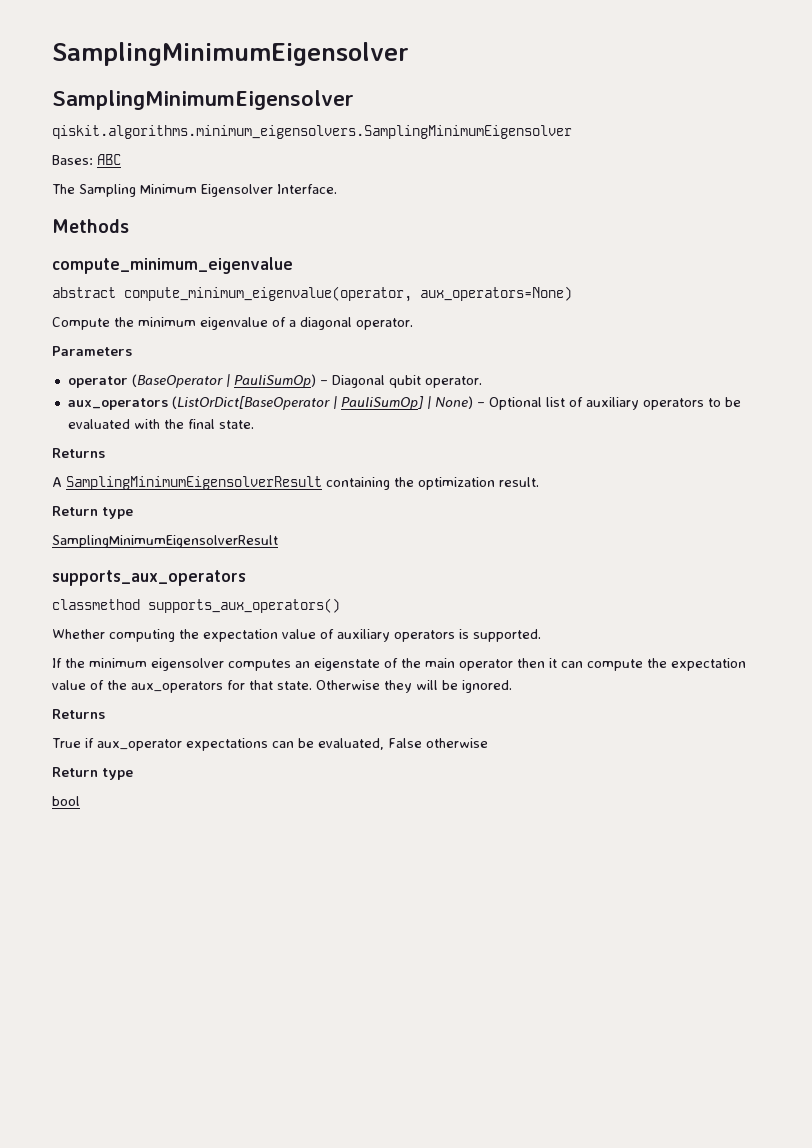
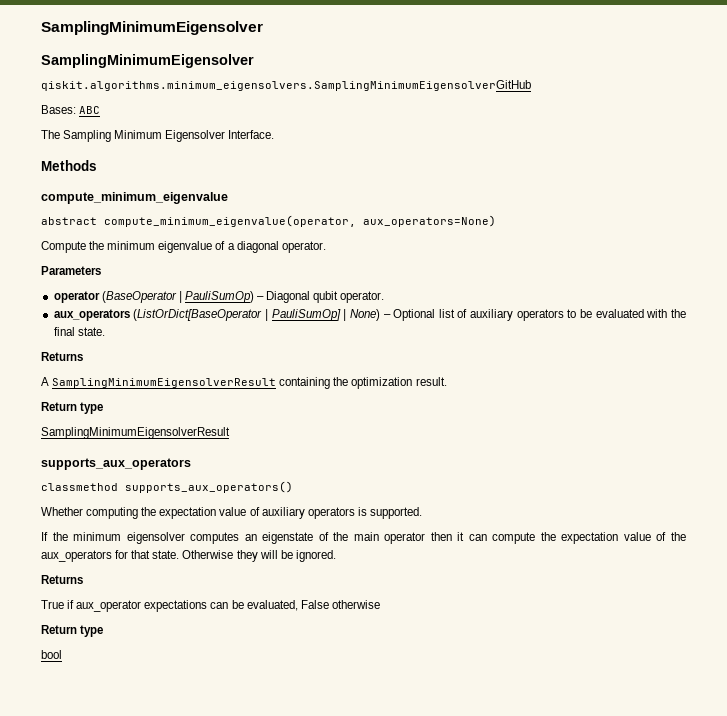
- qiskit.algorithms.minimum_eigensolvers.SamplingMinimumEigensolver
+ qiskit.algorithms.minimum_eigensolvers.SamplingMinimumEigensolverGitHub

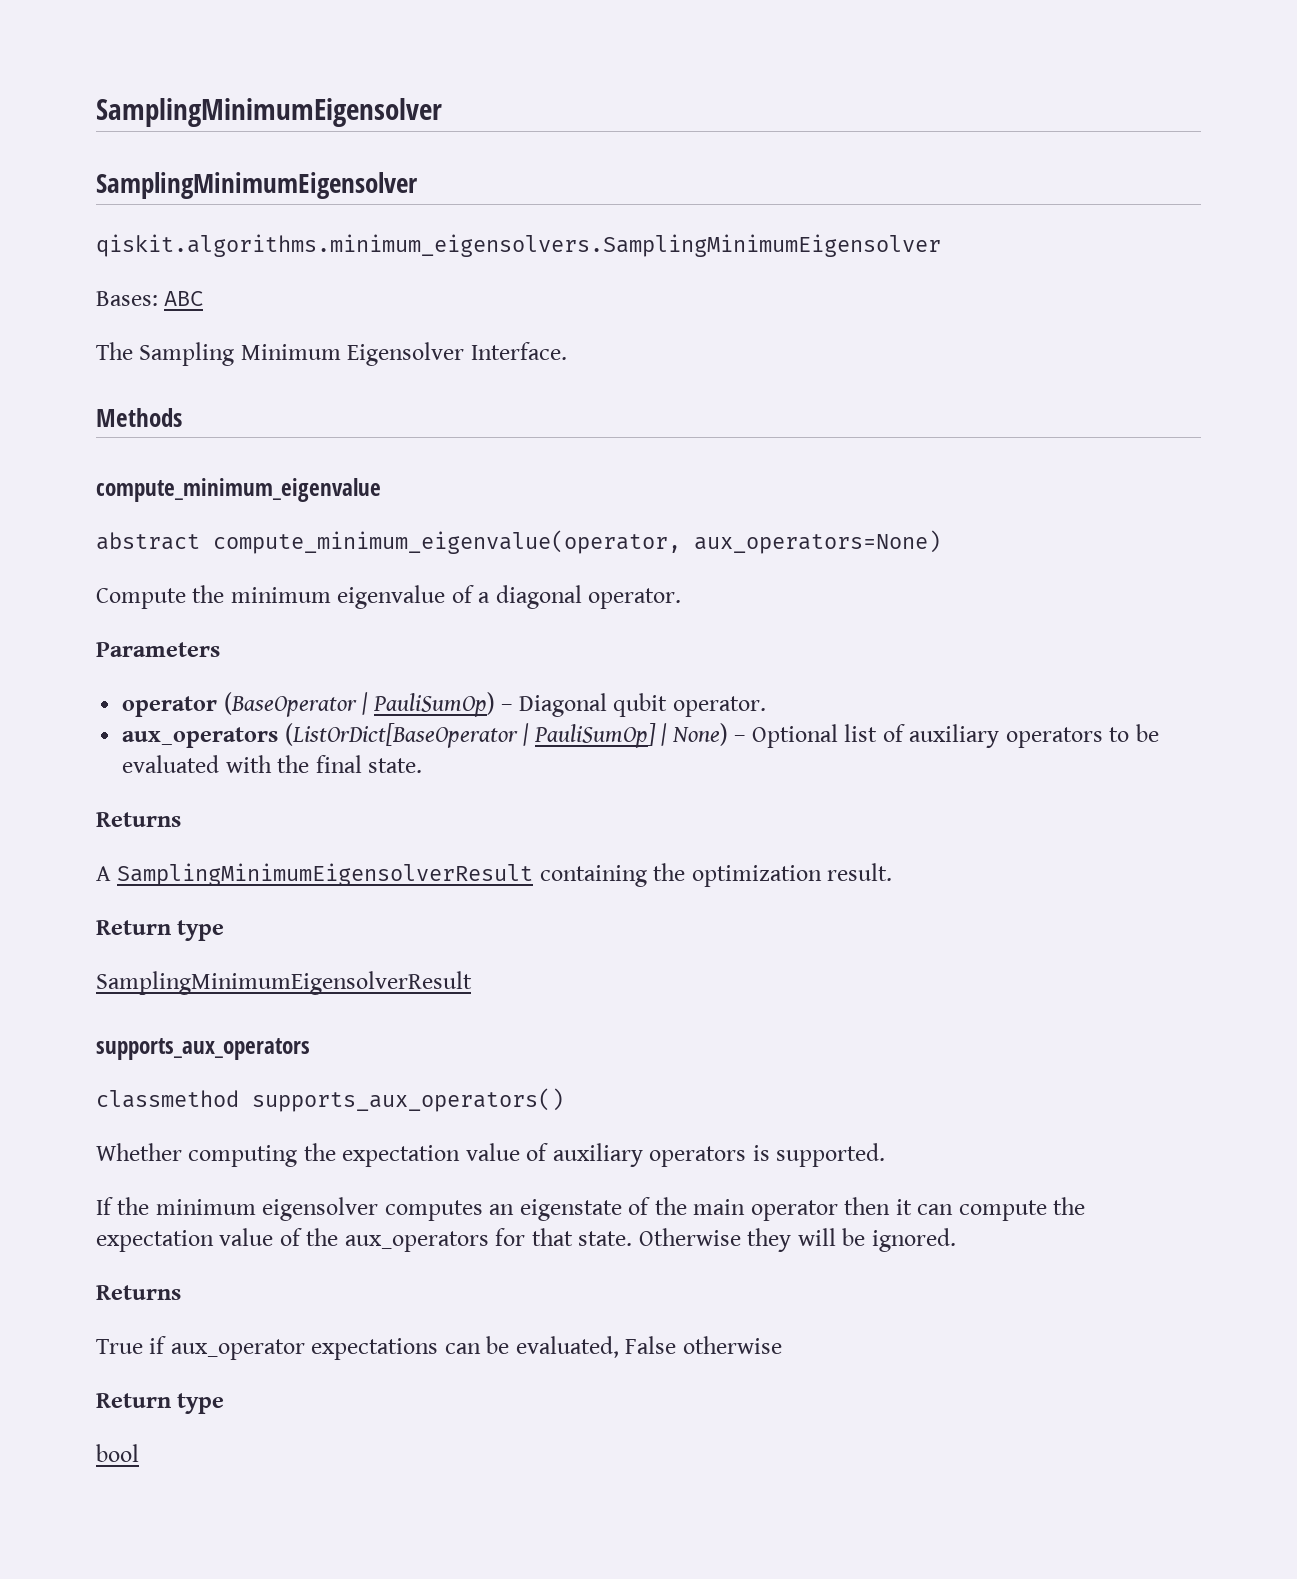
- qiskit.algorithms.minimum_eigensolvers.SamplingMinimumEigensolverGitHub
+ qiskit.algorithms.minimum_eigensolvers.SamplingMinimumEigensolver

